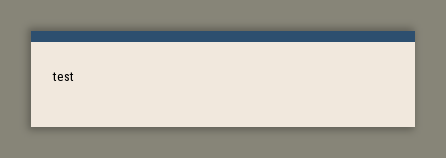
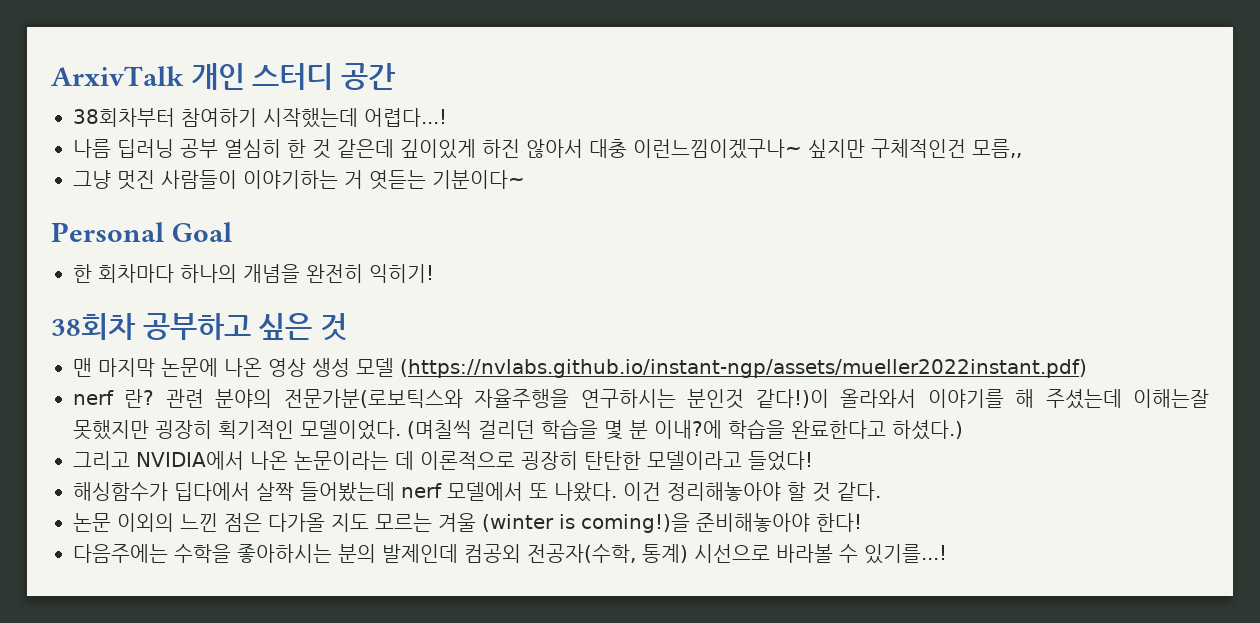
- test
+ ArxivTalk 개인 스터디 공간
+ 38회차부터 참여하기 시작했는데 어렵다...!
+ 나름 딥러닝 공부 열심히 한 것 같은데 깊이있게 하진 않아서 대충 이런느낌이겠구나~ 싶지만 구체적인건 모름,,
+ 그냥 멋진 사람들이 이야기하는 거 엿듣는 기분이다~
+ Personal Goal
+ 한 회차마다 하나의 개념을 완전히 익히기!
+ 38회차 공부하고 싶은 것
+ 맨 마지막 논문에 나온 영상 생성 모델 (https://nvlabs.github.io/instant-ngp/assets/mueller2022instant.pdf)
+ nerf 란? 관련 분야의 전문가분(로보틱스와 자율주행을 연구하시는 분인것 같다!)이 올라와서 이야기를 해 주셨는데 이해는잘 못했지만 굉장히 획기적인 모델이었다. (며칠씩 걸리던 학습을 몇 분 이내?에 학습을 완료한다고 하셨다.)
+ 그리고 NVIDIA에서 나온 논문이라는 데 이론적으로 굉장히 탄탄한 모델이라고 들었다!
+ 해싱함수가 딥다에서 살짝 들어봤는데 nerf 모델에서 또 나왔다. 이건 정리해놓아야 할 것 같다.
+ 논문 이외의 느낀 점은 다가올 지도 모르는 겨울 (winter is coming!)을 준비해놓아야 한다!
+ 다음주에는 수학을 좋아하시는 분의 발제인데 컴공외 전공자(수학, 통계) 시선으로 바라볼 수 있기를...!

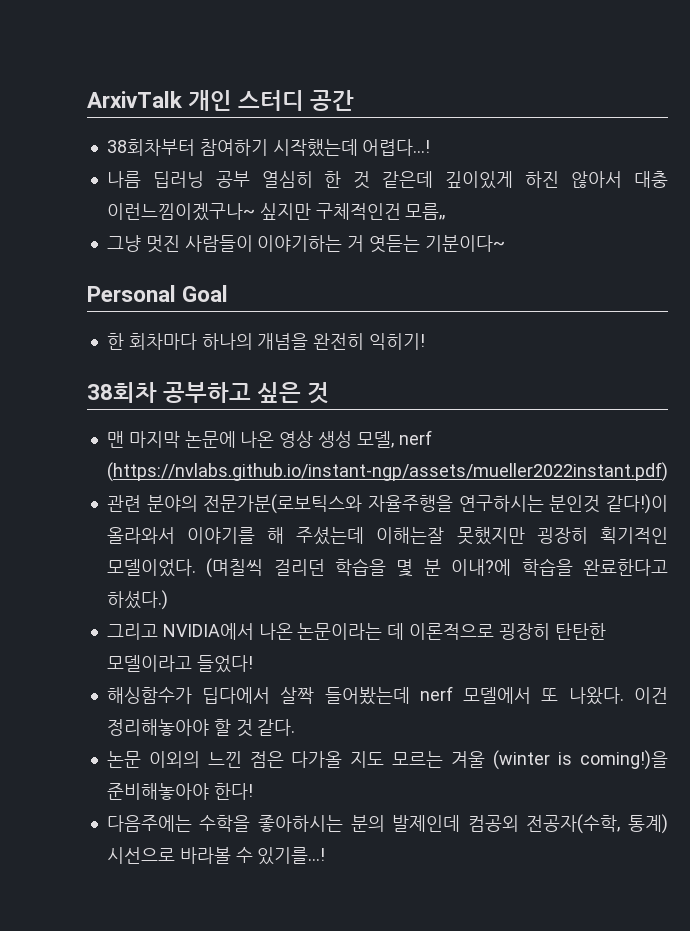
- 맨 마지막 논문에 나온 영상 생성 모델 (https://nvlabs.github.io/instant-ngp/assets/mueller2022instant.pdf)
+ 맨 마지막 논문에 나온 영상 생성 모델, nerf (https://nvlabs.github.io/instant-ngp/assets/mueller2022instant.pdf)
- nerf 란?

